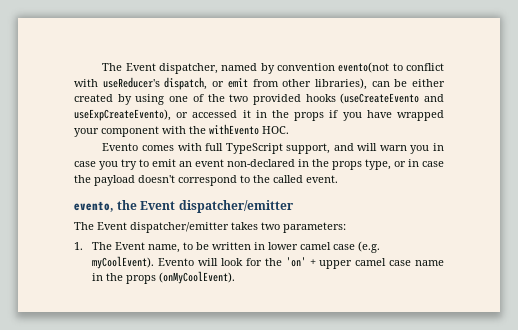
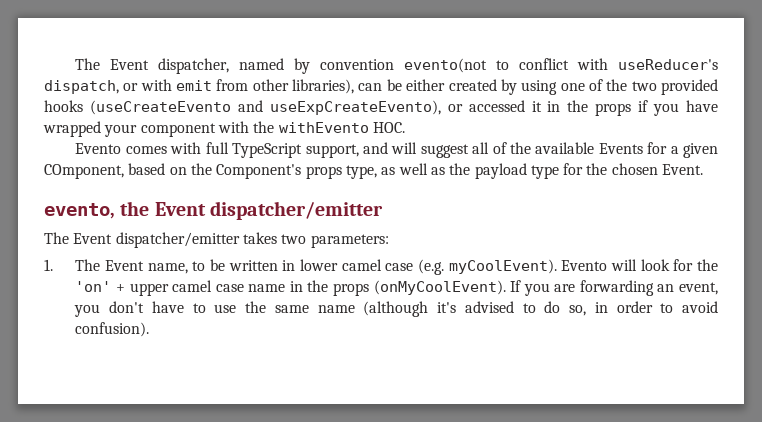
- The Event dispatcher, named by convention evento(not to conflict with useReducer's dispatch, or emit from other libraries), can be either created by using one of the two provided hooks (useCreateEvento and useExpCreateEvento), or accessed it in the props if you have wrapped your component with the withEvento HOC.
+ The Event dispatcher, named by convention evento(not to conflict with useReducer's dispatch, or with emit from other libraries), can be either created by using one of the two provided hooks (useCreateEvento and useExpCreateEvento), or accessed it in the props if you have wrapped your component with the withEvento HOC.
- Evento comes with full TypeScript support, and will warn you in case you try to emit an event non-declared in the props type, or in case the payload doesn't correspond to the called event.
+ Evento comes with full TypeScript support, and will suggest all of the available Events for a given COmponent, based on the Component's props type, as well as the payload type for the chosen Event.
+ If you are forwarding an event, you don't have to use the same name (although it's advised to do so, in order to avoid confusion).

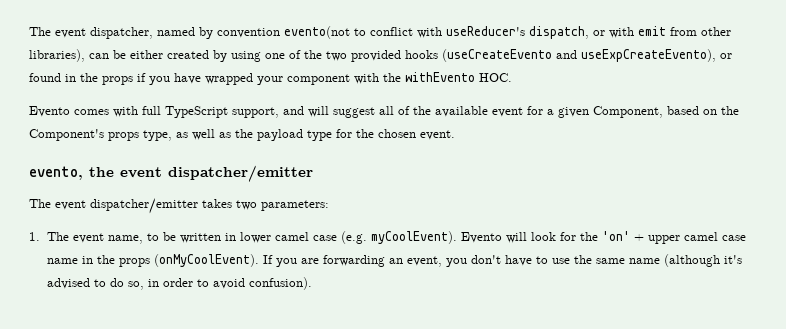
- The Event dispatcher, named by convention evento(not to conflict with useReducer's dispatch, or with emit from other libraries), can be either created by using one of the two provided hooks (useCreateEvento and useExpCreateEvento), or accessed it in the props if you have wrapped your component with the withEvento HOC.
+ The event dispatcher, named by convention evento(not to conflict with useReducer's dispatch, or with emit from other libraries), can be either created by using one of the two provided hooks (useCreateEvento and useExpCreateEvento), or found in the props if you have wrapped your component with the withEvento HOC.
- Evento comes with full TypeScript support, and will suggest all of the available Events for a given COmponent, based on the Component's props type, as well as the payload type for the chosen Event.
+ Evento comes with full TypeScript support, and will suggest all of the available event for a given Component, based on the Component's props type, as well as the payload type for the chosen event.
- evento, the Event dispatcher/emitter
+ evento, the event dispatcher/emitter
- The Event dispatcher/emitter takes two parameters:
+ The event dispatcher/emitter takes two parameters:
- 1. The Event name, to be written in lower camel case (e.g. myCoolEvent).
+ 1. The event name, to be written in lower camel case (e.g. myCoolEvent).

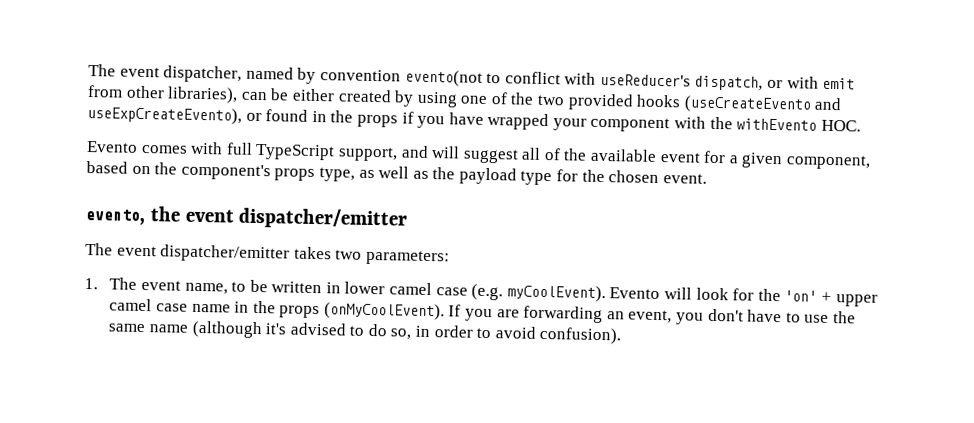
- Evento comes with full TypeScript support, and will suggest all of the available event for a given Component, based on the Component's props type, as well as the payload type for the chosen event.
+ Evento comes with full TypeScript support, and will suggest all of the available event for a given component, based on the component's props type, as well as the payload type for the chosen event.

